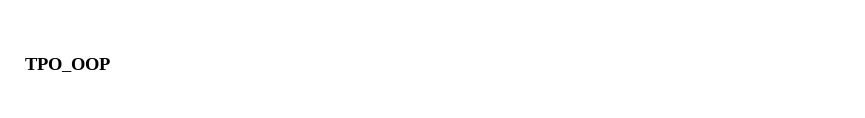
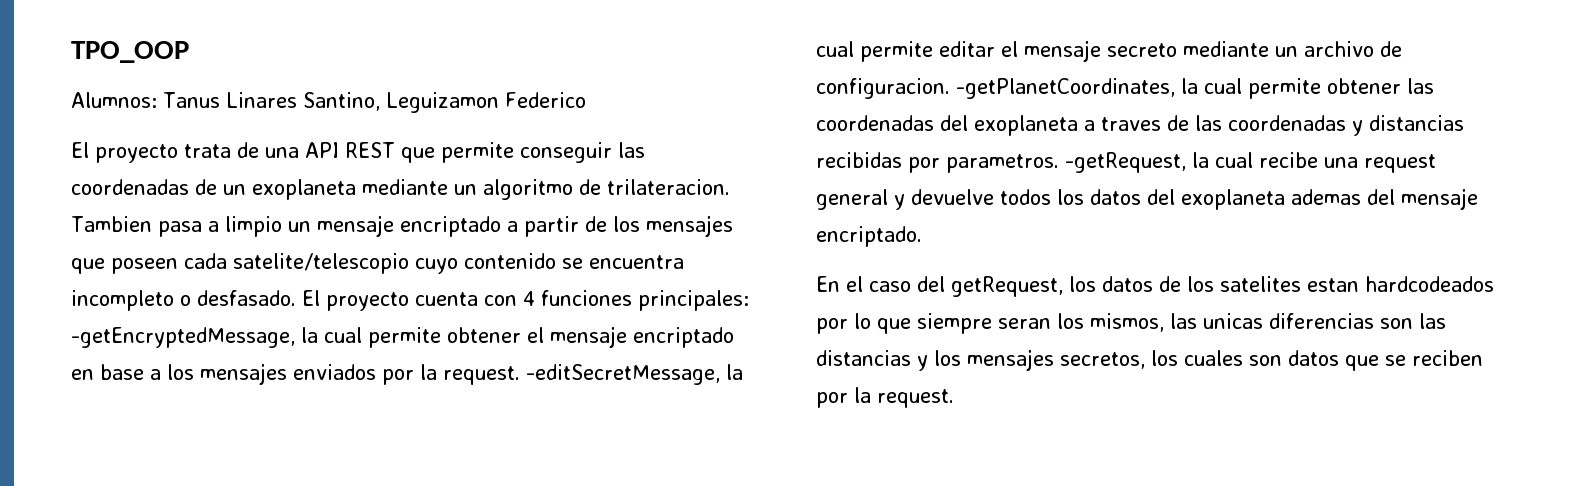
+ Alumnos: Tanus Linares Santino, Leguizamon Federico
+ El proyecto trata de una API REST que permite conseguir las coordenadas de un exoplaneta mediante un algoritmo de trilateracion. Tambien pasa a limpio un mensaje encriptado a partir de los mensajes que poseen cada satelite/telescopio cuyo contenido se encuentra incompleto o desfasado. El proyecto cuenta con 4 funciones principales: -getEncryptedMessage, la cual permite obtener el mensaje encriptado en base a los mensajes enviados por la request. -editSecretMessage, la cual permite editar el mensaje secreto mediante un archivo de configuracion. -getPlanetCoordinates, la cual permite obtener las coordenadas del exoplaneta a traves de las coordenadas y distancias recibidas por parametros. -getRequest, la cual recibe una request general y devuelve todos los datos del exoplaneta ademas del mensaje encriptado.
+ En el caso del getRequest, los datos de los satelites estan hardcodeados por lo que siempre seran los mismos, las unicas diferencias son las distancias y los mensajes secretos, los cuales son datos que se reciben por la request.

